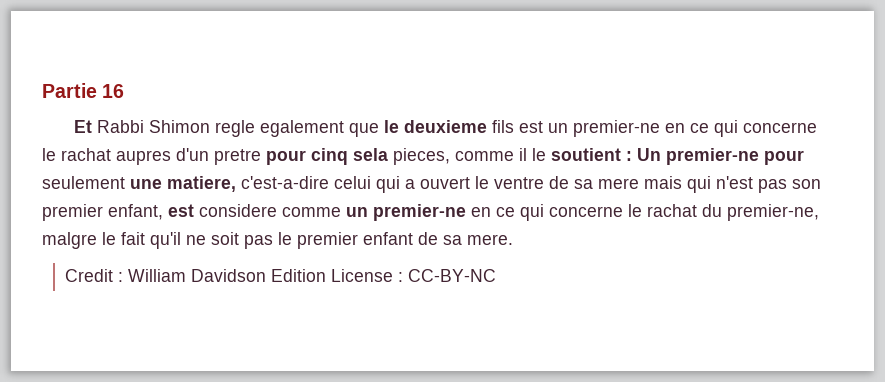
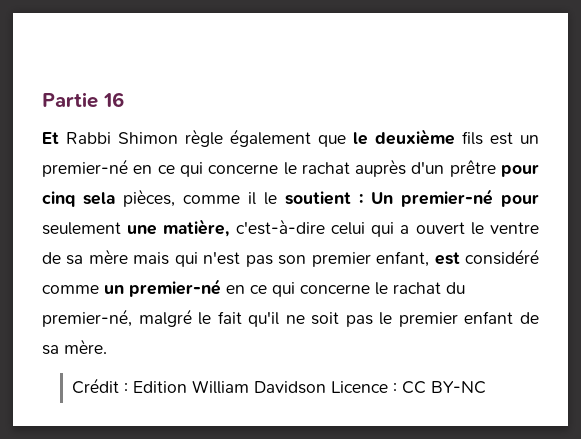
- Et Rabbi Shimon regle egalement que le deuxieme fils est un premier-ne en ce qui concerne le rachat aupres d'un pretre pour cinq sela pieces, comme il le soutient : Un premier-ne pour seulement une matiere, c'est-a-dire celui qui a ouvert le ventre de sa mere mais qui n'est pas son premier enfant, est considere comme un premier-ne en ce qui concerne le rachat du premier-ne, malgre le fait qu'il ne soit pas le premier enfant de sa mere.
- Credit : William Davidson Edition License : CC-BY-NC
+ Et Rabbi Shimon règle également que le deuxième fils est un premier-né en ce qui concerne le rachat auprès d'un prêtre pour cinq sela pièces, comme il le soutient : Un premier-né pour seulement une matière, c'est-à-dire celui qui a ouvert le ventre de sa mère mais qui n'est pas son premier enfant, est considéré comme un premier-né en ce qui concerne le rachat du premier-né, malgré le fait qu'il ne soit pas le premier enfant de sa mère.
+ Crédit : Edition William Davidson Licence : CC BY-NC

